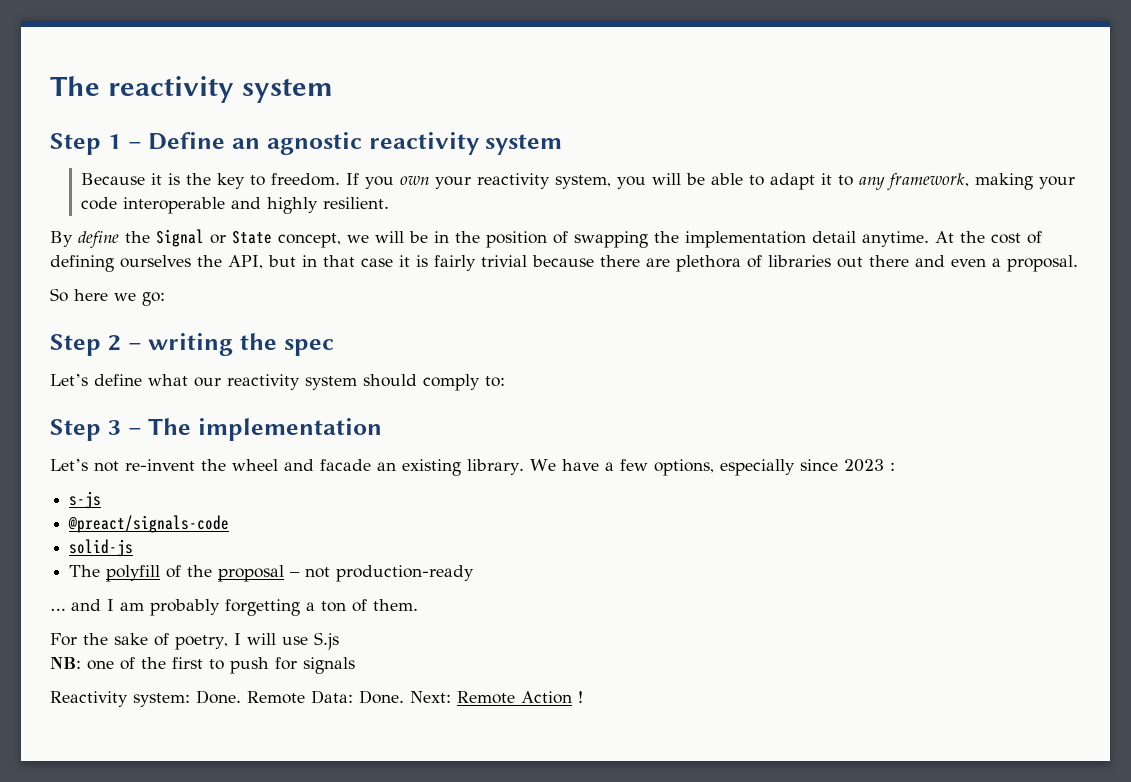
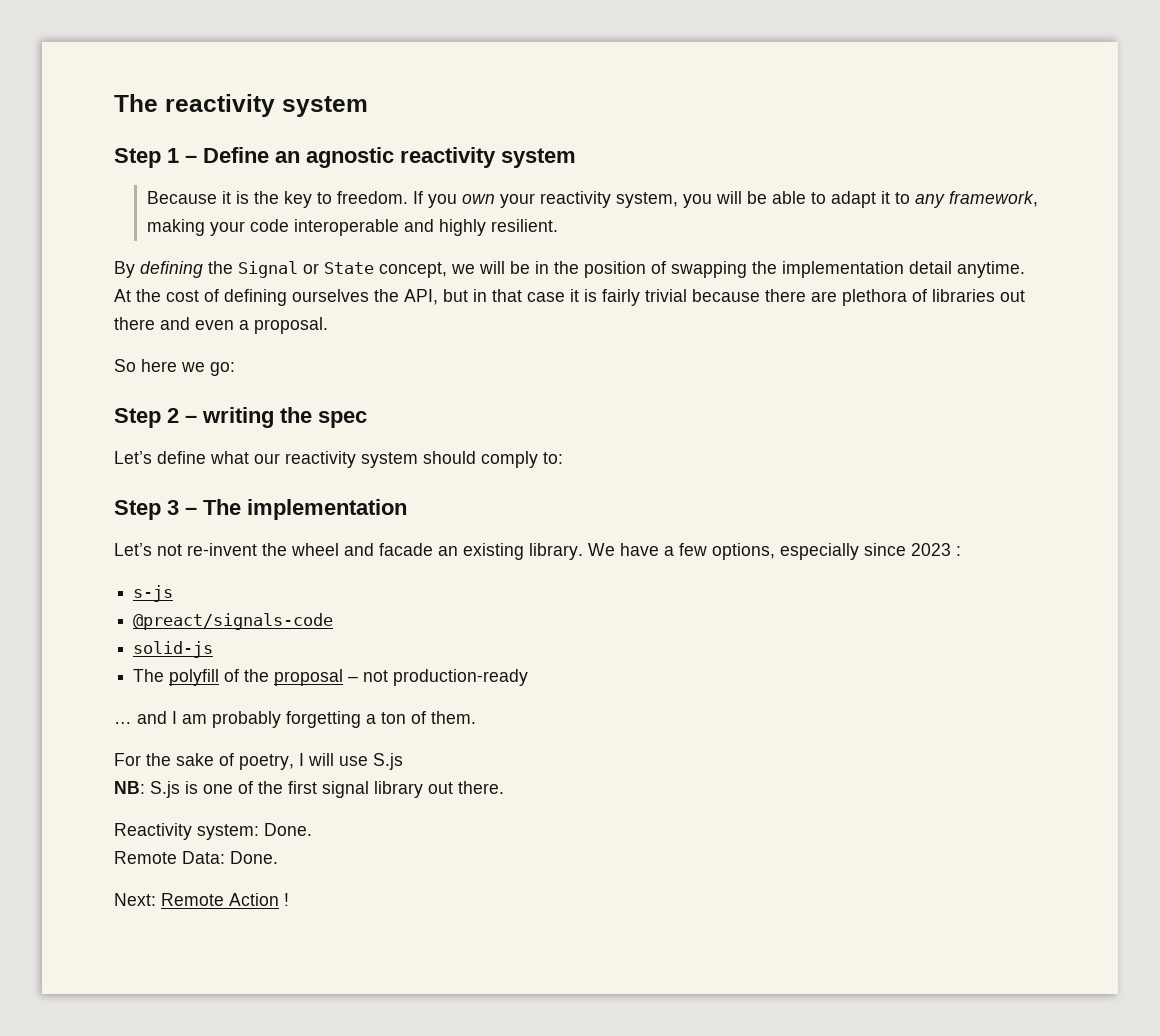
- By define the Signal or State concept, we will be in the position of swapping the implementation detail anytime.
+ By defining the Signal or State concept, we will be in the position of swapping the implementation detail anytime.
- NB: one of the first to push for signals
+ NB: S.js is one of the first signal library out there.
- Reactivity system: Done. Remote Data: Done. Next: Remote Action !
+ Reactivity system: Done.
+ Remote Data: Done.
+ Next: Remote Action !

